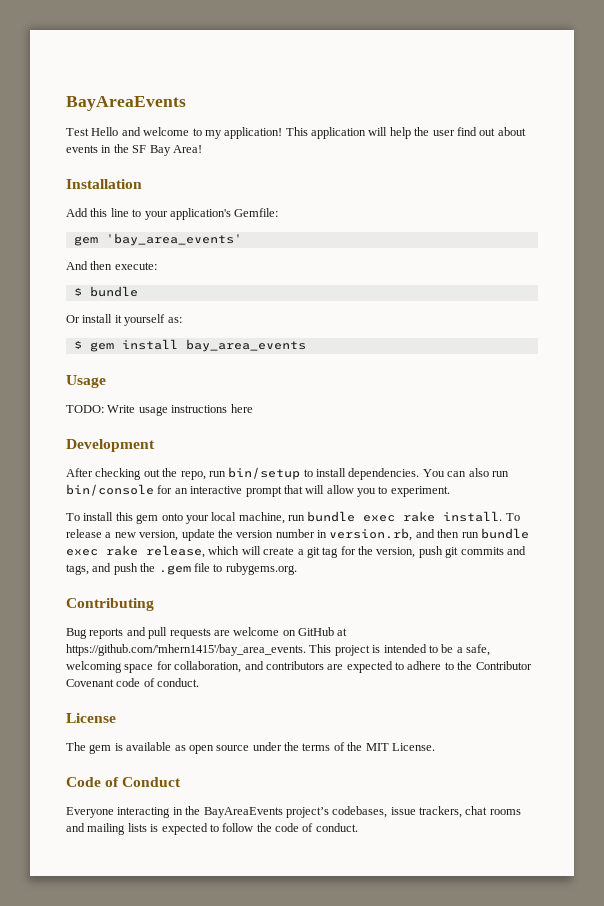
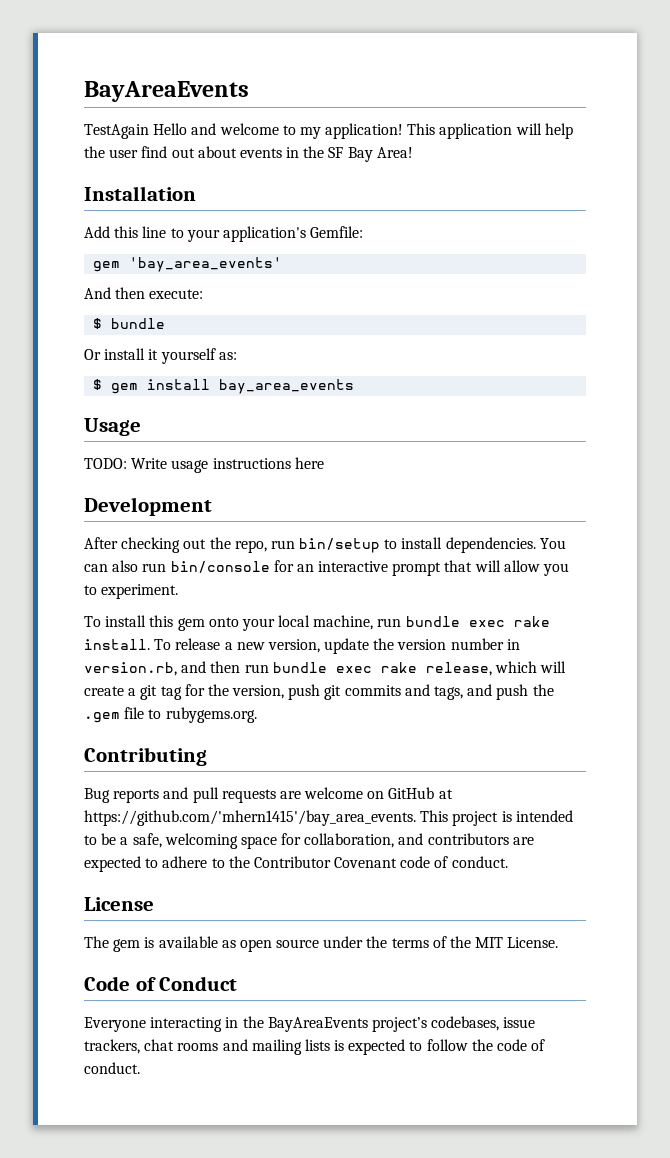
- Test Hello and welcome to my application!
+ TestAgain Hello and welcome to my application!

